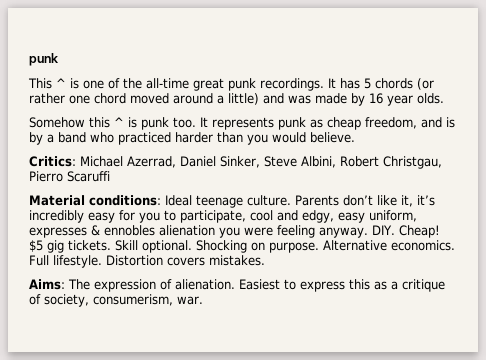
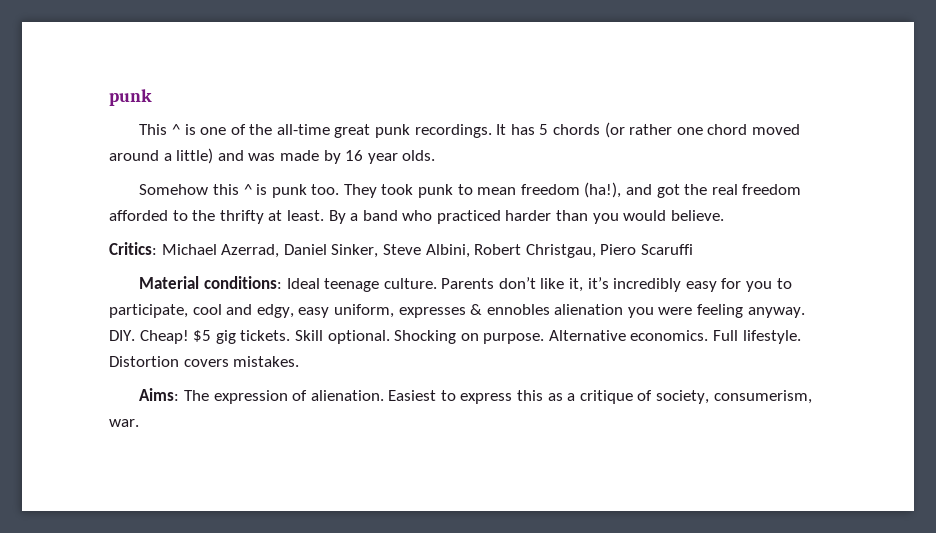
- It represents punk as cheap freedom, and is by a band who practiced harder than you would believe.
+ They took punk to mean freedom (ha!), and got the real freedom afforded to the thrifty at least. By a band who practiced harder than you would believe.
- Critics: Michael Azerrad, Daniel Sinker, Steve Albini, Robert Christgau, Pierro Scaruffi
+ Critics: Michael Azerrad, Daniel Sinker, Steve Albini, Robert Christgau, Piero Scaruffi

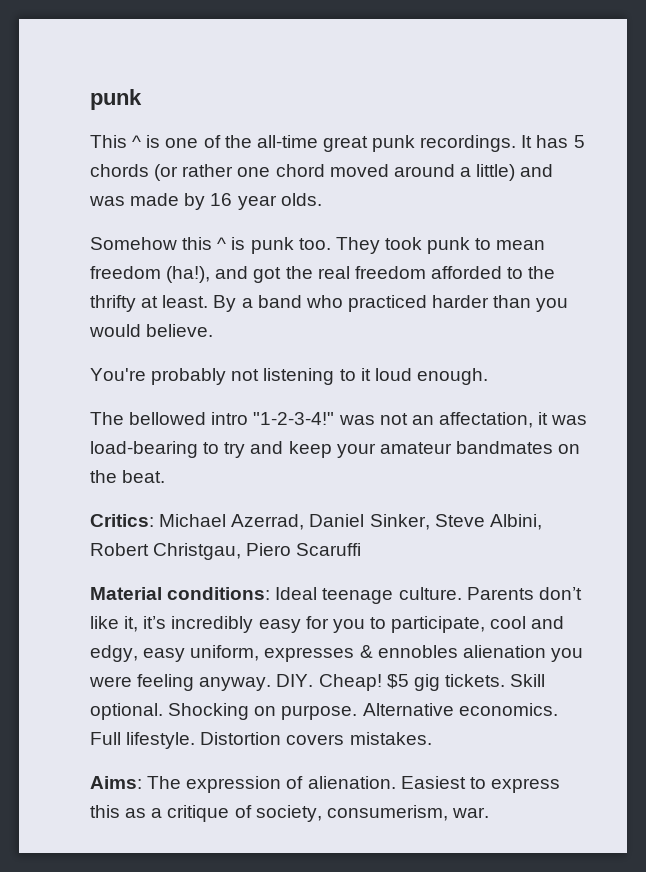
+ You're probably not listening to it loud enough.
+ The bellowed intro "1-2-3-4!" was not an affectation, it was load-bearing to try and keep your amateur bandmates on the beat.

